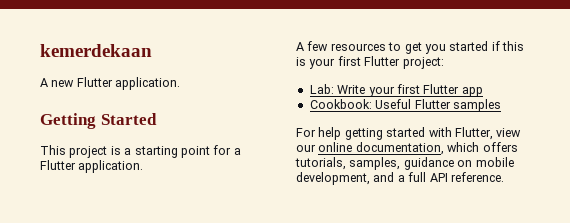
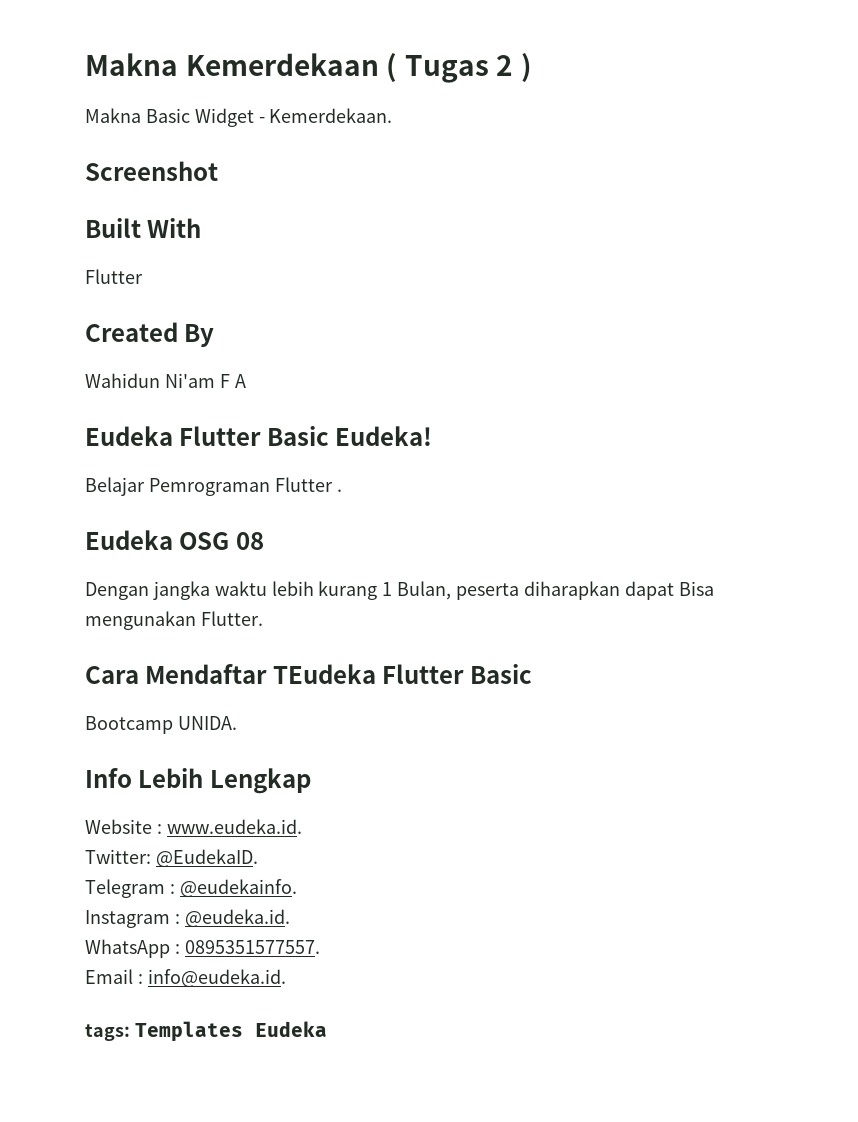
- kemerdekaan
- A new Flutter application.
- Getting Started
- This project is a starting point for a Flutter application.
- A few resources to get you started if this is your first Flutter project:
- Lab: Write your first Flutter app
- Cookbook: Useful Flutter samples
- For help getting started with Flutter, view our online documentation, which offers tutorials, samples, guidance on mobile development, and a full API reference.
+ Makna Kemerdekaan ( Tugas 2 )
+ Makna Basic Widget - Kemerdekaan.
+ Screenshot
+ Built With
+ Flutter
+ Created By
+ Wahidun Ni'am F A
+ Eudeka Flutter Basic Eudeka!
+ Belajar Pemrograman Flutter .
+ Eudeka OSG 08
+ Dengan jangka waktu lebih kurang 1 Bulan, peserta diharapkan dapat Bisa mengunakan Flutter.
+ Cara Mendaftar TEudeka Flutter Basic
+ Bootcamp UNIDA.
+ Info Lebih Lengkap
+ Website : www.eudeka.id.
+ Twitter: @EudekaID.
+ Telegram : @eudekainfo.
+ Instagram : @eudeka.id.
+ WhatsApp : 0895351577557.
+ Email : info@eudeka.id.
+ tags: Templates Eudeka

